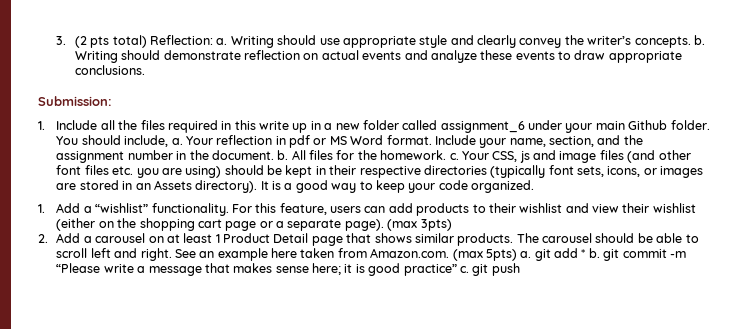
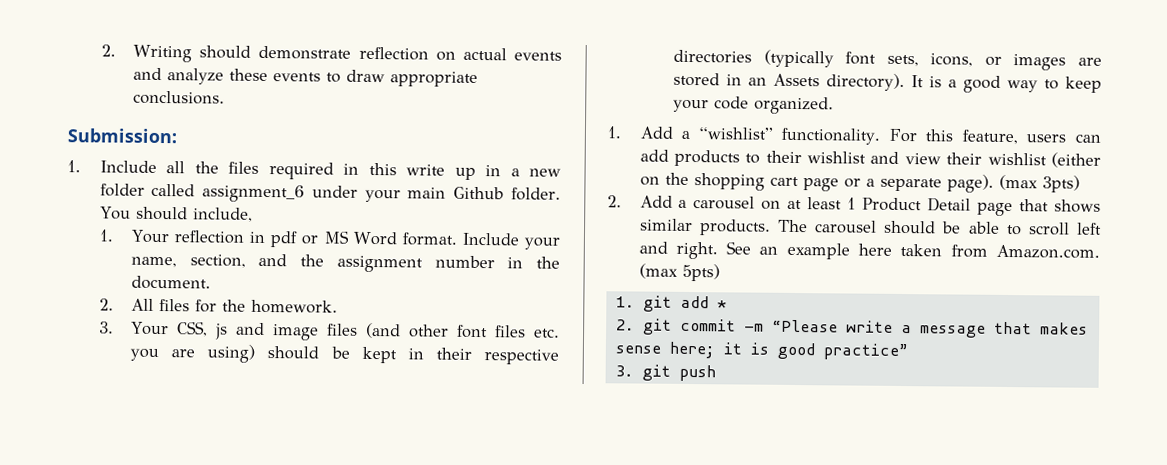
- 3. (2 pts total) Reflection: a. Writing should use appropriate style and clearly convey the writer’s concepts. b. Writing should demonstrate reflection on actual events and analyze these events to draw appropriate conclusions.
+ 2. Writing should demonstrate reflection on actual events and analyze these events to draw appropriate conclusions.
- You should include, a. Your reflection in pdf or MS Word format.
+ You should include,
+ 1. Your reflection in pdf or MS Word format.
- Include your name, section, and the assignment number in the document. b. All files for the homework. c. Your CSS, js and image files (and other font files etc. you are using) should be kept in their respective directories (typically font sets, icons, or images are stored in an Assets directory).
+ Include your name, section, and the assignment number in the document.
+ 2. All files for the homework.
+ 3. Your CSS, js and image files (and other font files etc. you are using) should be kept in their respective directories (typically font sets, icons, or images are stored in an Assets directory).
- See an example here taken from Amazon.com. (max 5pts) a. git add * b. git commit -m “Please write a message that makes sense here; it is good practice” c. git push
+ See an example here taken from Amazon.com. (max 5pts)
+ 1. git add *
+ 2. git commit -m “Please write a message that makes sense here; it is good practice”
+ 3. git push

